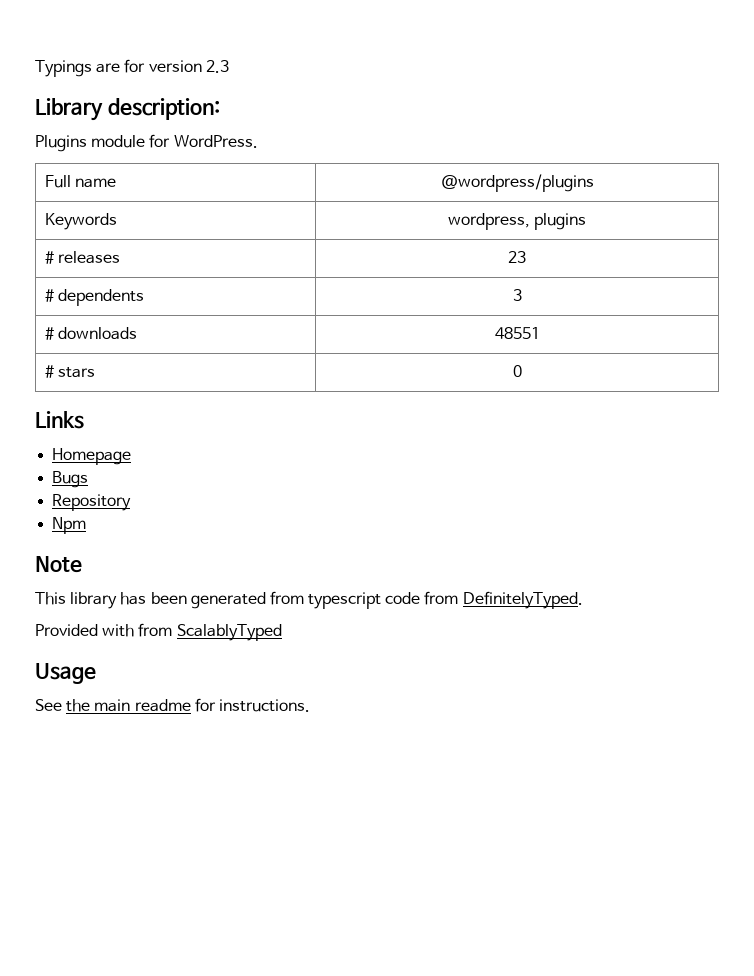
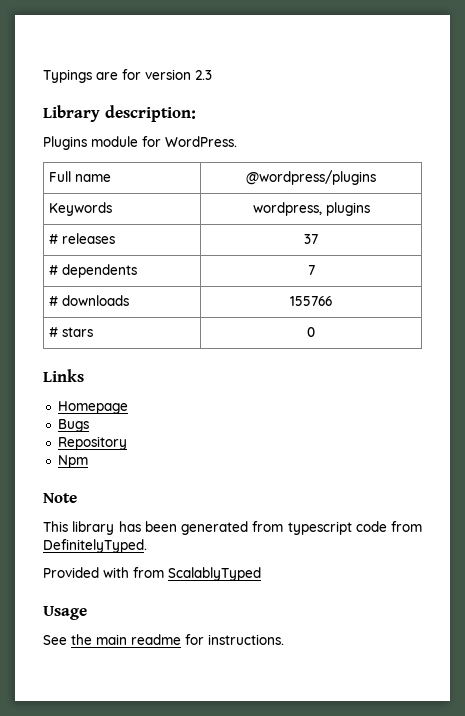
- # releases | 23
+ # releases | 37
- # dependents | 3
+ # dependents | 7
- # downloads | 48551
+ # downloads | 155766

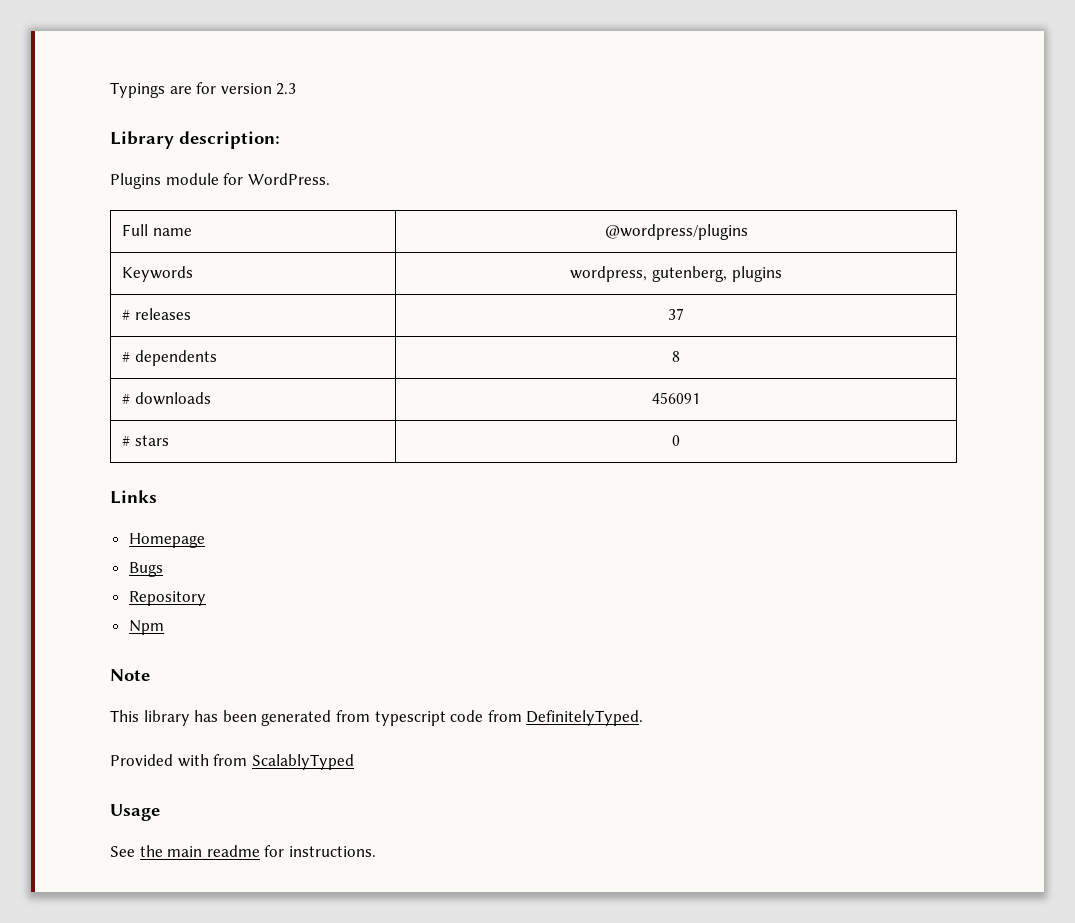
- Keywords | wordpress, plugins
+ Keywords | wordpress, gutenberg, plugins
- # dependents | 7
+ # dependents | 8
- # downloads | 155766
+ # downloads | 456091

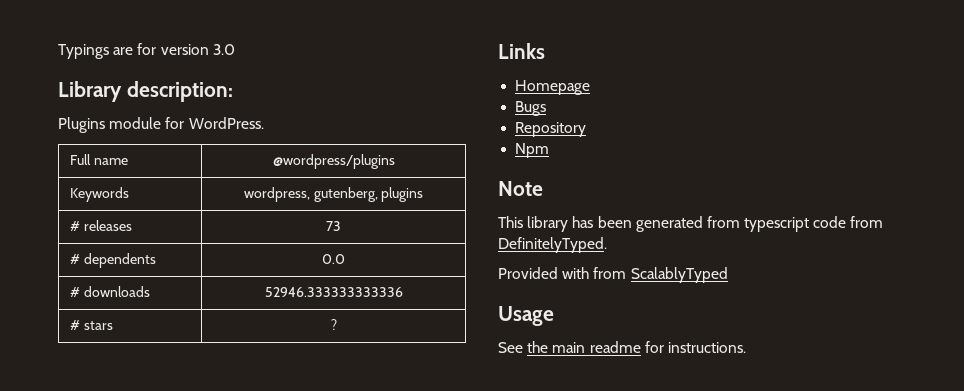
- Typings are for version 2.3
+ Typings are for version 3.0
- # releases | 37
+ # releases | 73
- # dependents | 8
+ # dependents | 0.0
- # downloads | 456091
+ # downloads | 52946.333333333336
- # stars | 0
+ # stars | ?

